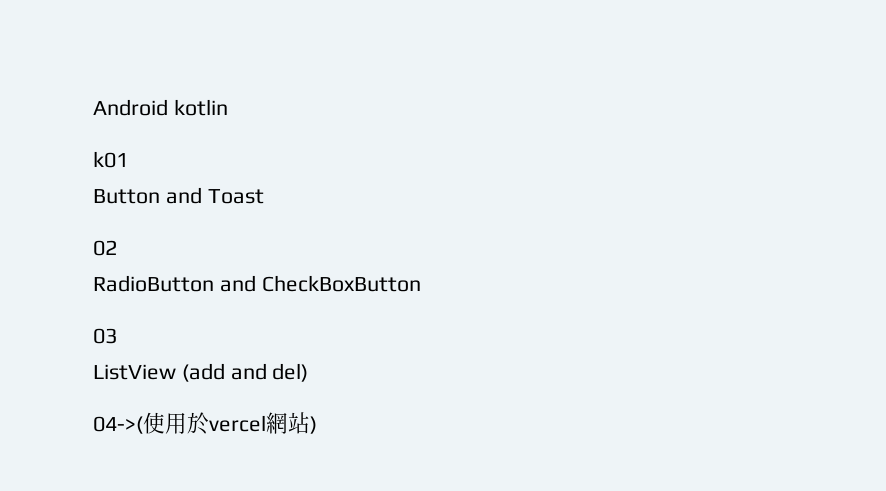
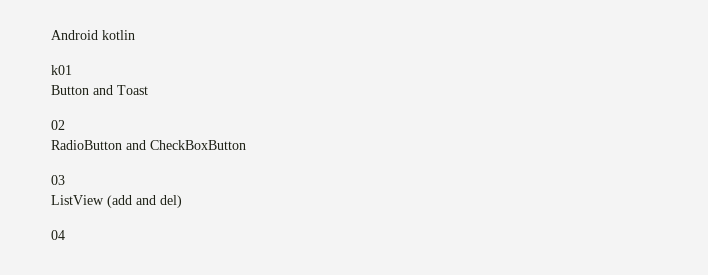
- 04->(使用於vercel網站)
+ 04

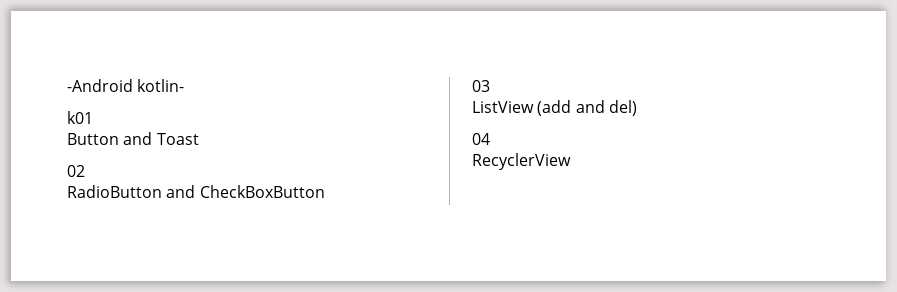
- Android kotlin
+ -Android kotlin-
+ RecyclerView

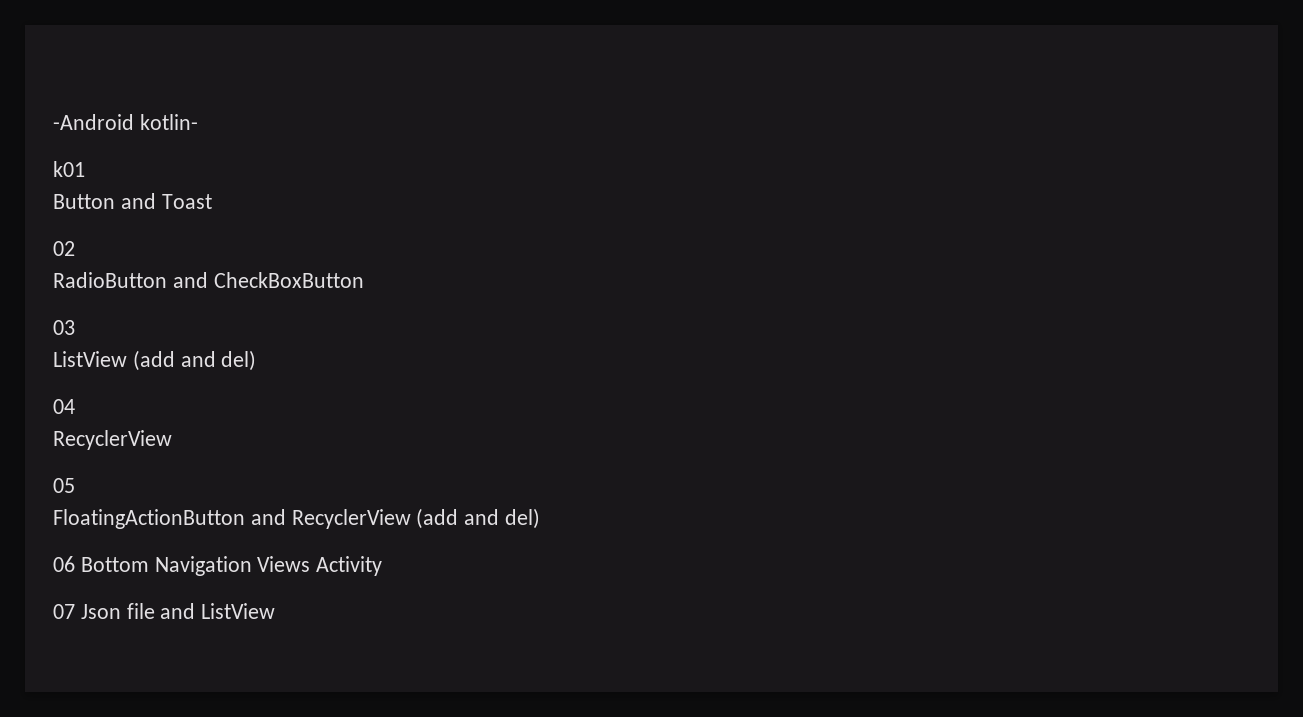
+ 05
+ FloatingActionButton and RecyclerView (add and del)
+ 06 Bottom Navigation Views Activity
+ 07 Json file and ListView

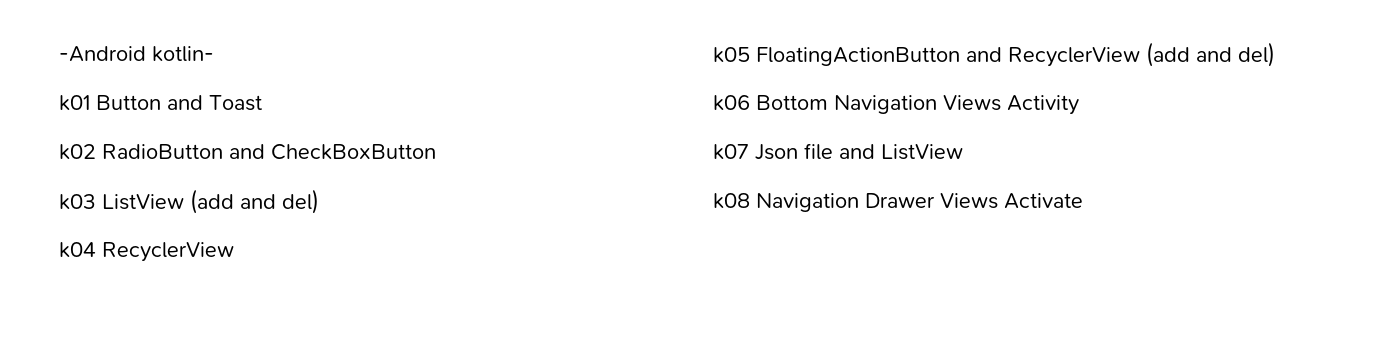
- k01
- Button and Toast
+ k01 Button and Toast
- 02
- RadioButton and CheckBoxButton
+ k02 RadioButton and CheckBoxButton
- 03
- ListView (add and del)
+ k03 ListView (add and del)
- 04
- RecyclerView
+ k04 RecyclerView
- 05
- FloatingActionButton and RecyclerView (add and del)
+ k05 FloatingActionButton and RecyclerView (add and del)
- 06 Bottom Navigation Views Activity
+ k06 Bottom Navigation Views Activity
- 07 Json file and ListView
+ k07 Json file and ListView
+ k08 Navigation Drawer Views Activate

